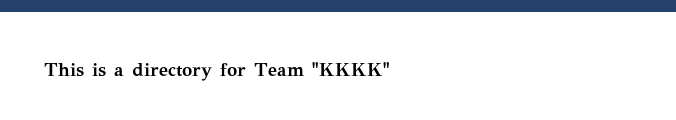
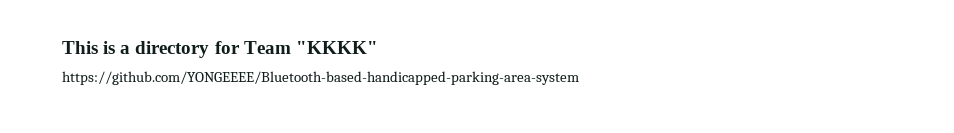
+ https://github.com/YONGEEEE/Bluetooth-based-handicapped-parking-area-system

